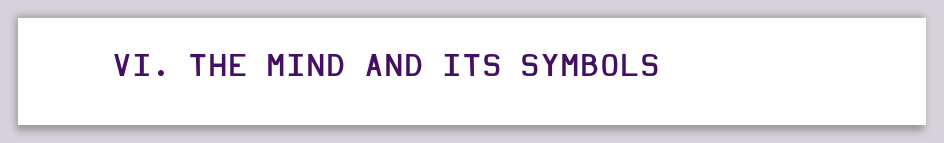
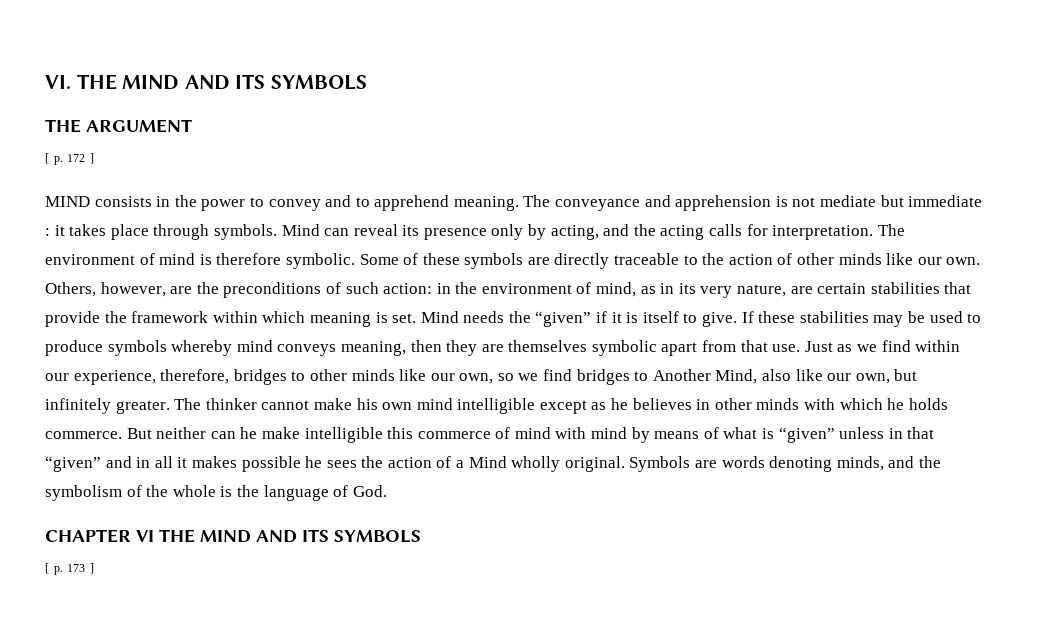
+ THE ARGUMENT
+ [ p. 172 ]
+ MIND consists in the power to convey and to apprehend meaning. The conveyance and apprehension is not mediate but immediate : it takes place through symbols. Mind can reveal its presence only by acting, and the acting calls for interpretation. The environment of mind is therefore symbolic. Some of these symbols are directly traceable to the action of other minds like our own. Others, however, are the preconditions of such action: in the environment of mind, as in its very nature, are certain stabilities that provide the framework within which meaning is set. Mind needs the “given” if it is itself to give. If these stabilities may be used to produce symbols whereby mind conveys meaning, then they are themselves symbolic apart from that use. Just as we find within our experience, therefore, bridges to other minds like our own, so we find bridges to Another Mind, also like our own, but infinitely greater. The thinker cannot make his own mind intelligible except as he believes in other minds with which he holds commerce. But neither can he make intelligible this commerce of mind with mind by means of what is “given” unless in that “given” and in all it makes possible he sees the action of a Mind wholly original. Symbols are words denoting minds, and the symbolism of the whole is the language of God.
+ CHAPTER VI THE MIND AND ITS SYMBOLS
+ [ p. 173 ]

